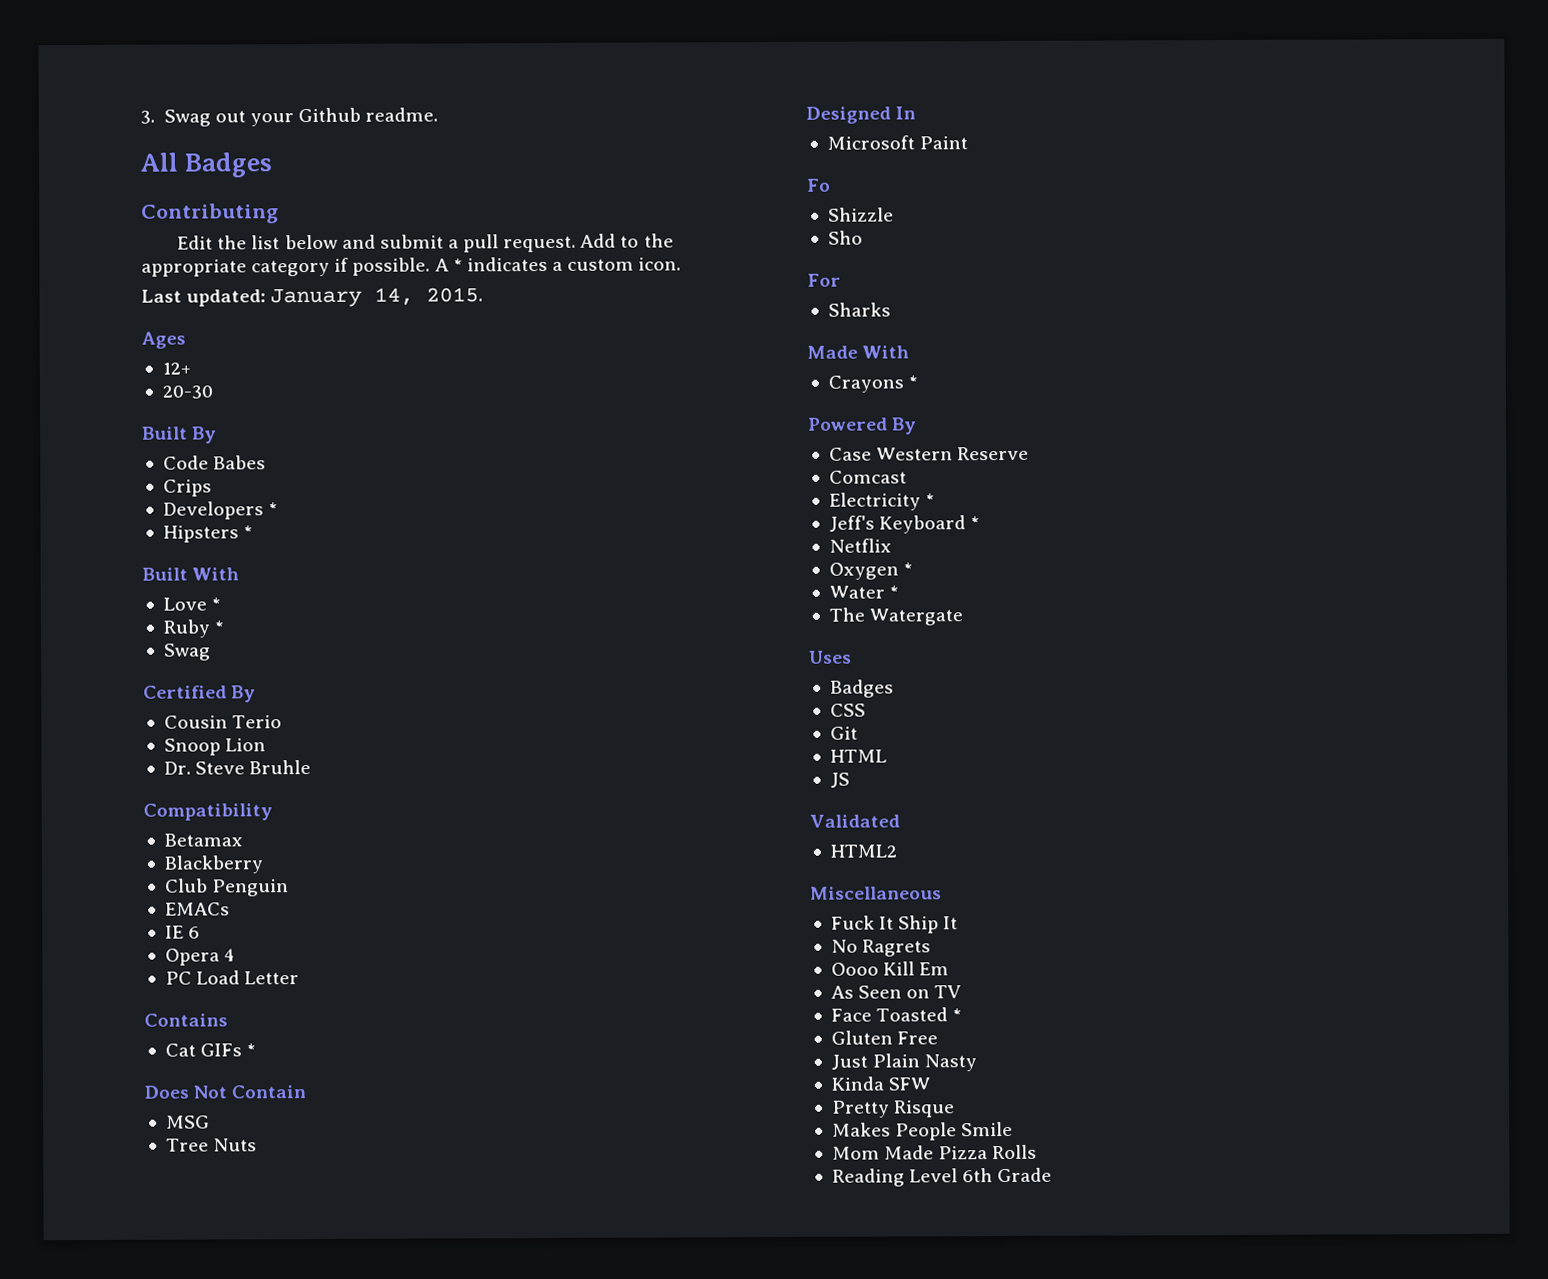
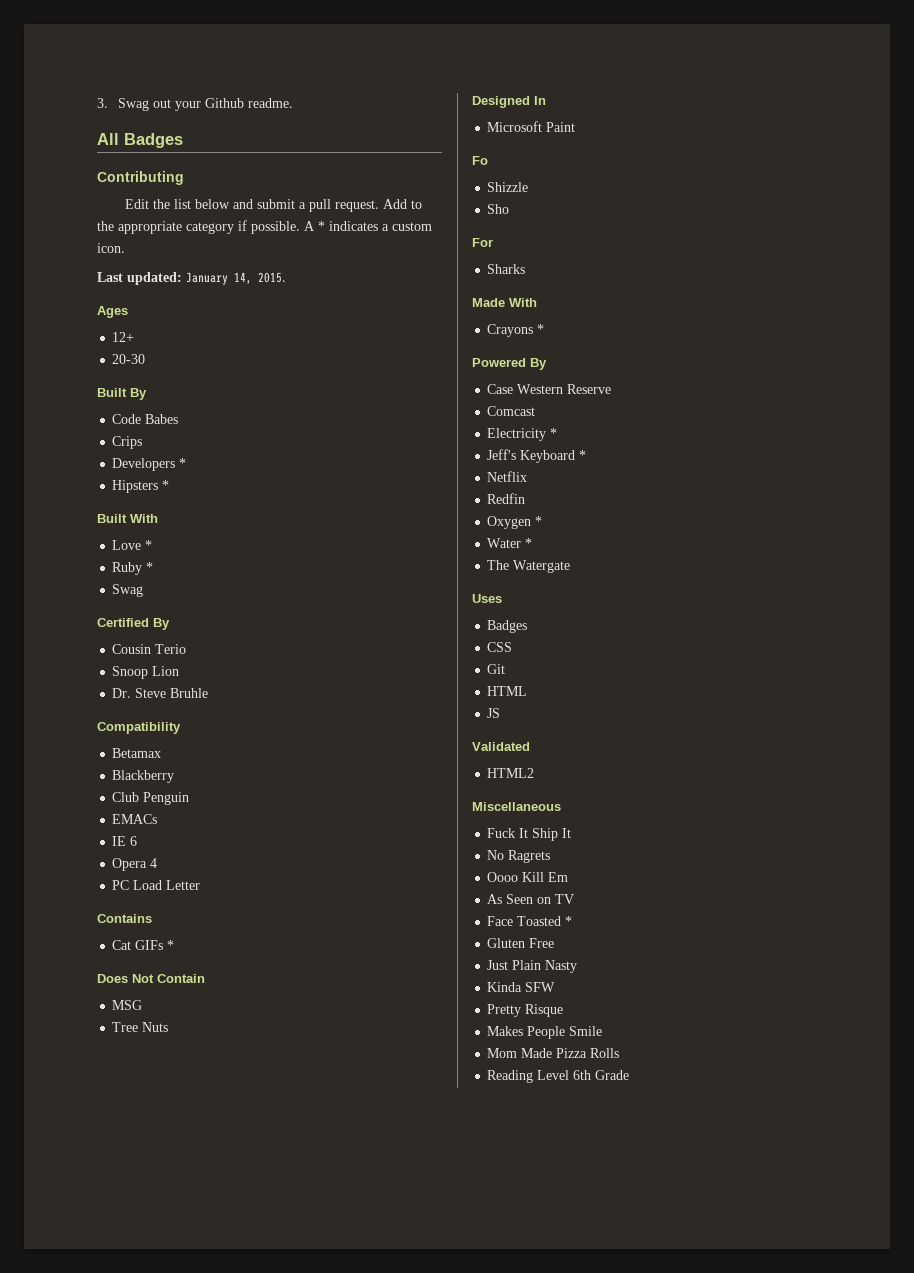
+ Redfin

